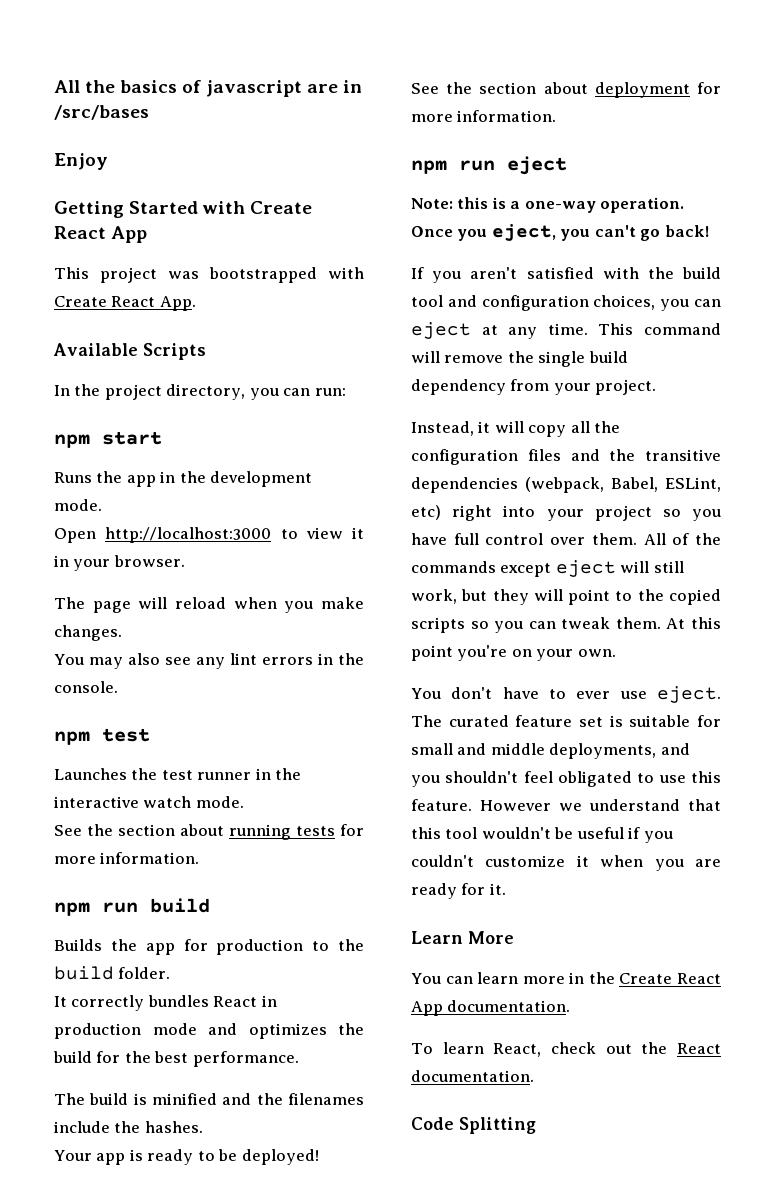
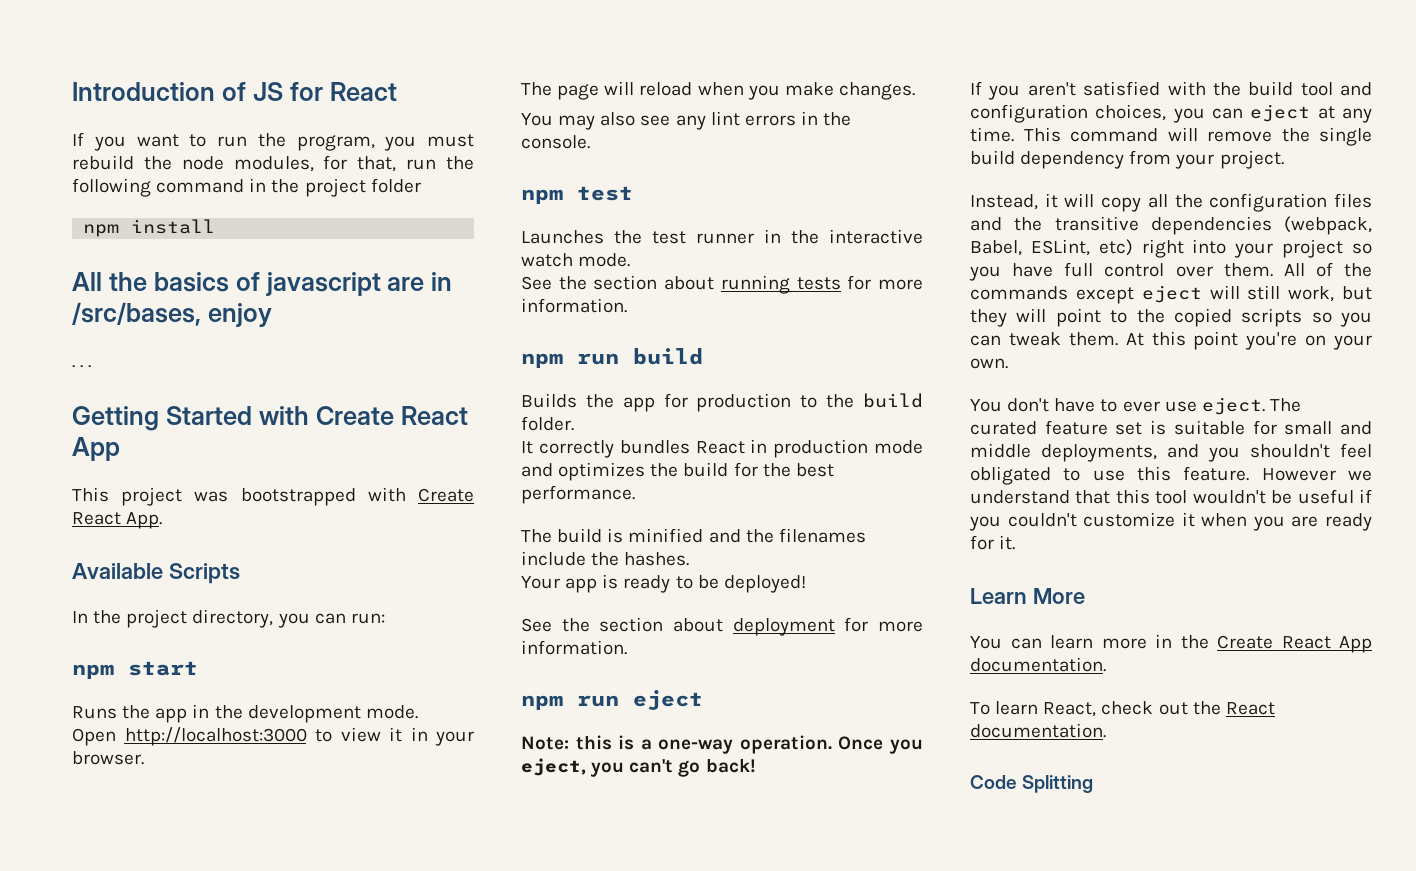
+ Introduction of JS for React
+ If you want to run the program, you must rebuild the node modules, for that, run the following command in the project folder
+ npm install
- All the basics of javascript are in /src/bases
- Enjoy
+ All the basics of javascript are in /src/bases, enjoy
+ . . .

